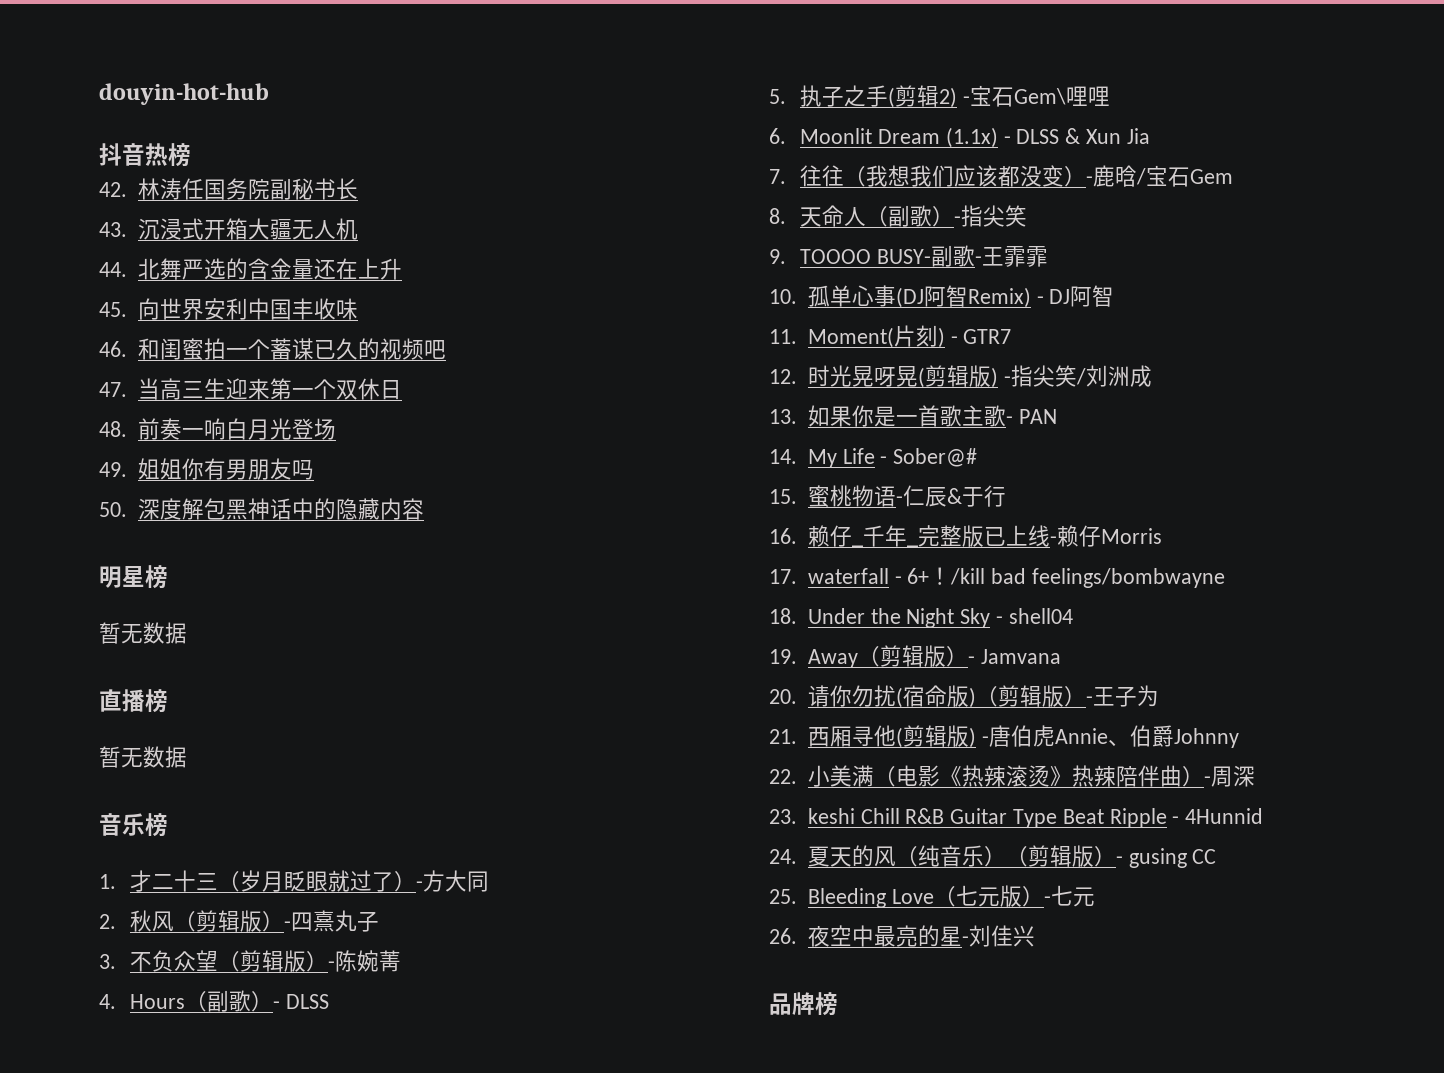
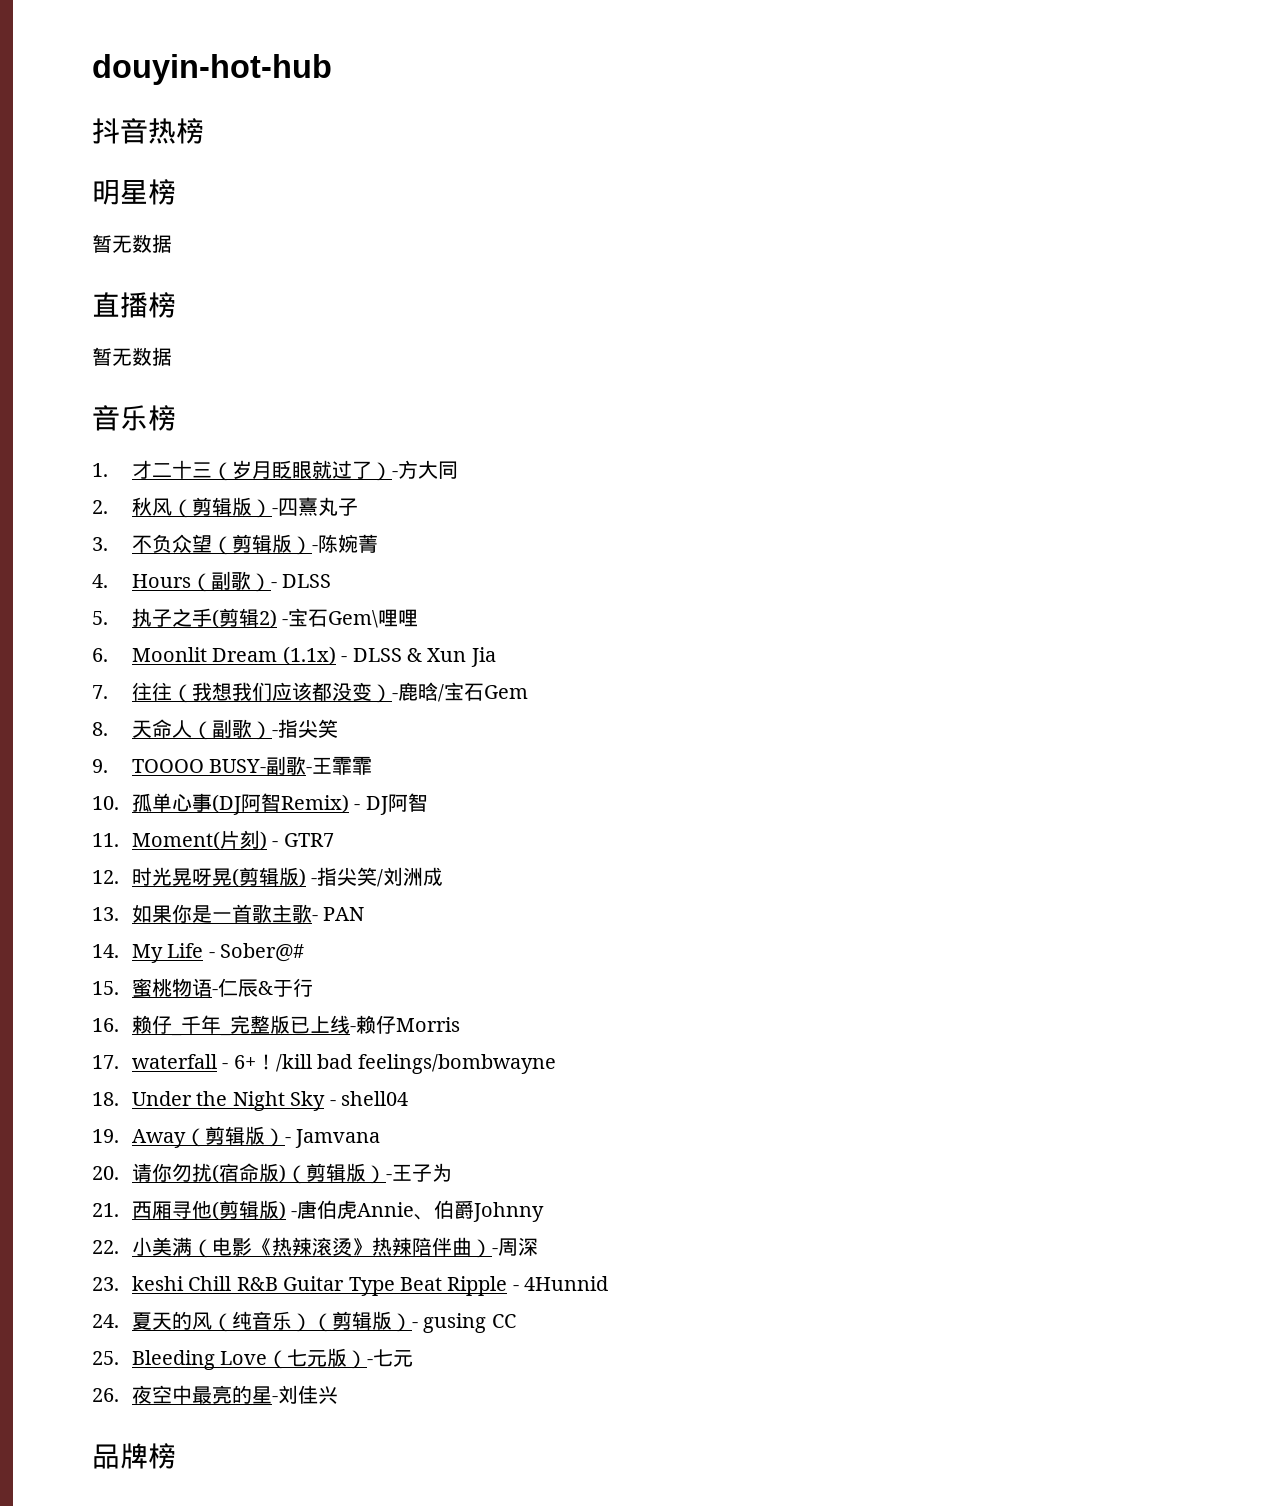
- 42.林涛任国务院副秘书长
- 43.沉浸式开箱大疆无人机
- 44.北舞严选的含金量还在上升
- 45.向世界安利中国丰收味
- 46.和闺蜜拍一个蓄谋已久的视频吧
- 47.当高三生迎来第一个双休日
- 48.前奏一响白月光登场
- 49.姐姐你有男朋友吗
- 50.深度解包黑神话中的隐藏内容

